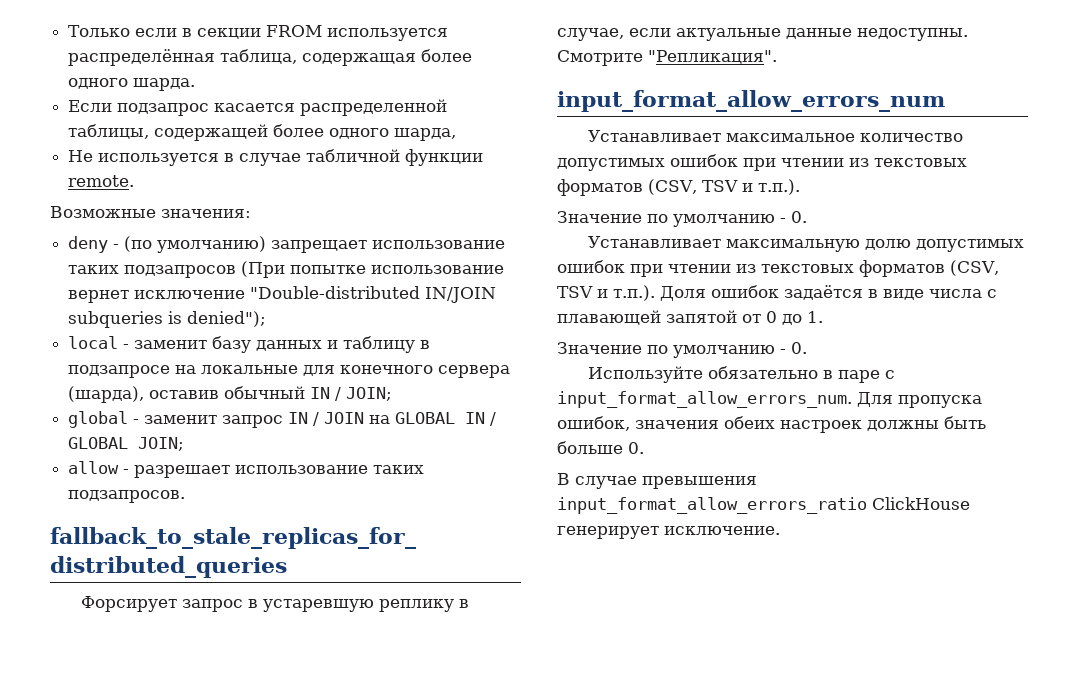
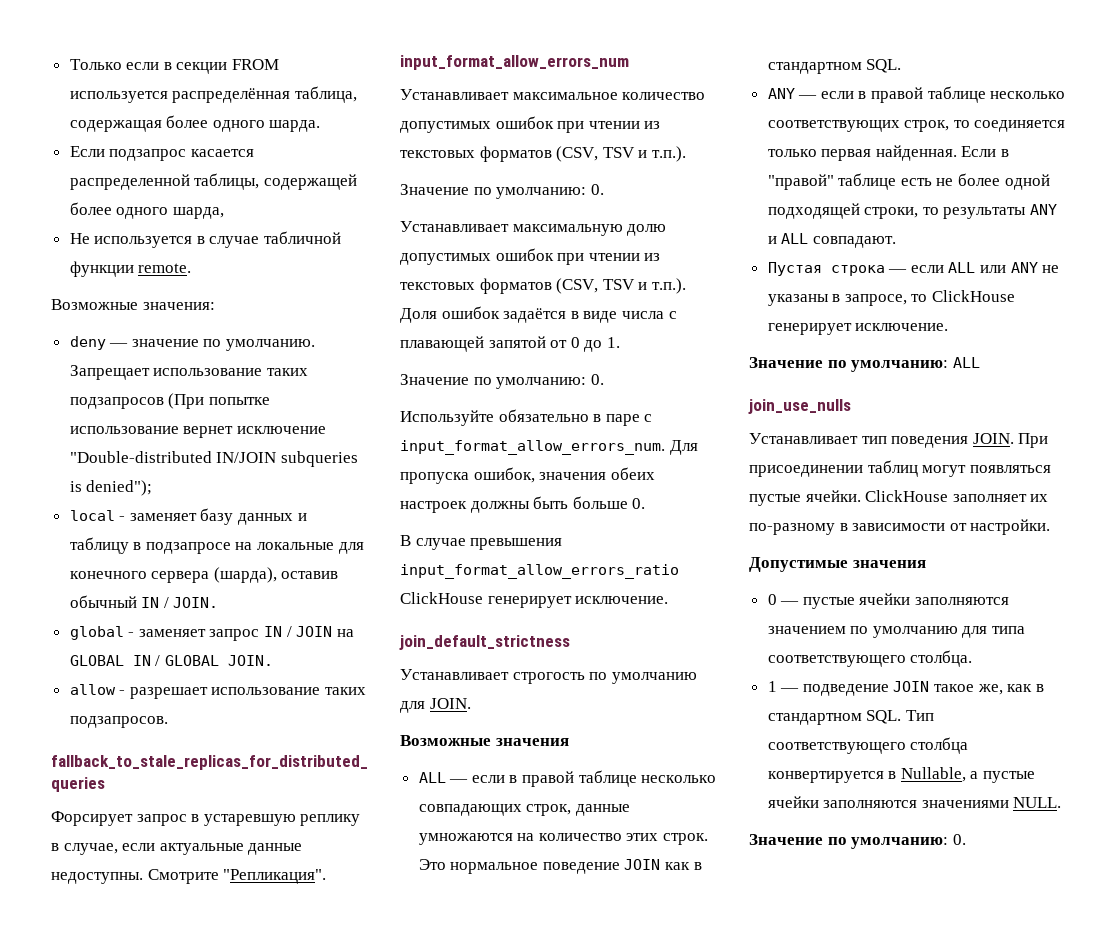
- deny - (по умолчанию) запрещает использование таких подзапросов (При попытке использование вернет исключение "Double-distributed IN/JOIN subqueries is denied");
+ deny — значение по умолчанию. Запрещает использование таких подзапросов (При попытке использование вернет исключение "Double-distributed IN/JOIN subqueries is denied");
- local - заменит базу данных и таблицу в подзапросе на локальные для конечного сервера (шарда), оставив обычный IN / JOIN;
+ local - заменяет базу данных и таблицу в подзапросе на локальные для конечного сервера (шарда), оставив обычный IN / JOIN.
- global - заменит запрос IN / JOIN на GLOBAL IN / GLOBAL JOIN;
+ global - заменяет запрос IN / JOIN на GLOBAL IN / GLOBAL JOIN.
  Устанавливает максимальное количество допустимых ошибок при чтении из текстовых форматов (CSV, TSV и т.п.).
- Значение по умолчанию - 0.
+ Значение по умолчанию: 0.
  Устанавливает максимальную долю допустимых ошибок при чтении из текстовых форматов (CSV, TSV и т.п.). Доля ошибок задаётся в виде числа с плавающей запятой от 0 до 1.
- Значение по умолчанию - 0.
+ Значение по умолчанию: 0.
+ join_default_strictness
+ Устанавливает строгость по умолчанию для JOIN.
+ Возможные значения
+ ALL — если в правой таблице несколько совпадающих строк, данные умножаются на количество этих строк. Это нормальное поведение JOIN как в стандартном SQL.
+ ANY — если в правой таблице несколько соответствующих строк, то соединяется только первая найденная. Если в "правой" таблице есть не более одной подходящей строки, то результаты ANY и ALL совпадают.
+ Пустая строка — если ALL или ANY не указаны в запросе, то ClickHouse генерирует исключение.
+ Значение по умолчанию: ALL
+ join_use_nulls
+ Устанавливает тип поведения JOIN. При присоединении таблиц могут появляться пустые ячейки. ClickHouse заполняет их по-разному в зависимости от настройки.
+ Допустимые значения
+ 0 — пустые ячейки заполняются значением по умолчанию для типа соответствующего столбца.
+ 1 — подведение JOIN такое же, как в стандартном SQL. Тип соответствующего столбца конвертируется в Nullable, а пустые ячейки заполняются значениями NULL.
+ Значение по умолчанию: 0.

